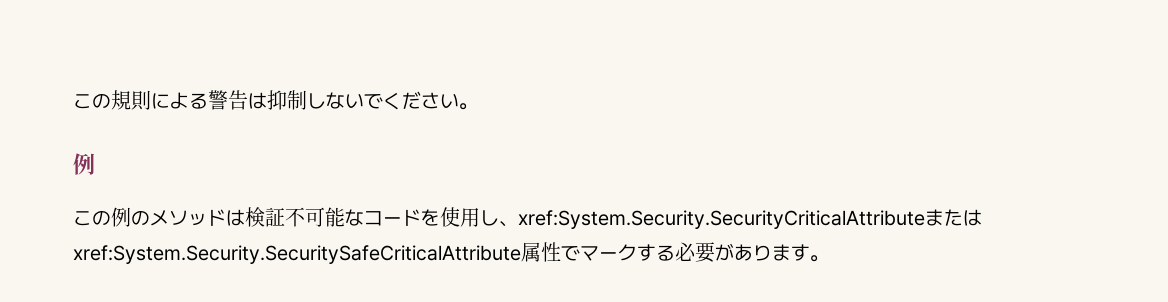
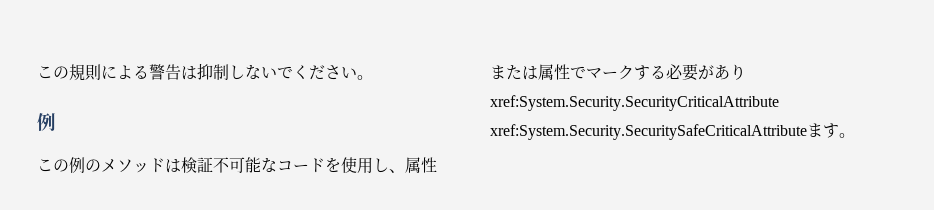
- この例のメソッドは検証不可能なコードを使用し、xref:System.Security.SecurityCriticalAttributeまたはxref:System.Security.SecuritySafeCriticalAttribute属性でマークする必要があります。
+ この例のメソッドは検証不可能なコードを使用し、属性または属性でマークする必要がありxref:System.Security.SecurityCriticalAttribute xref:System.Security.SecuritySafeCriticalAttributeます。

